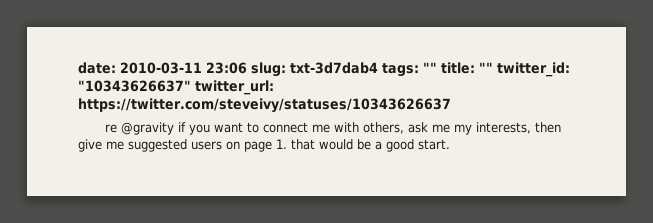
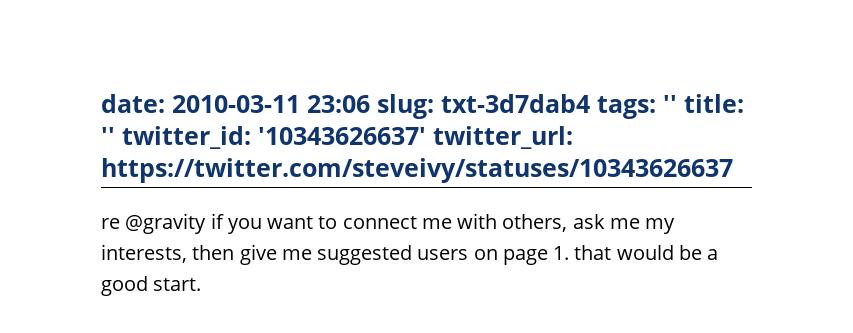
- date: 2010-03-11 23:06 slug: txt-3d7dab4 tags: "" title: "" twitter_id: "10343626637" twitter_url: https://twitter.com/steveivy/statuses/10343626637
+ date: 2010-03-11 23:06 slug: txt-3d7dab4 tags: '' title: '' twitter_id: '10343626637' twitter_url: https://twitter.com/steveivy/statuses/10343626637

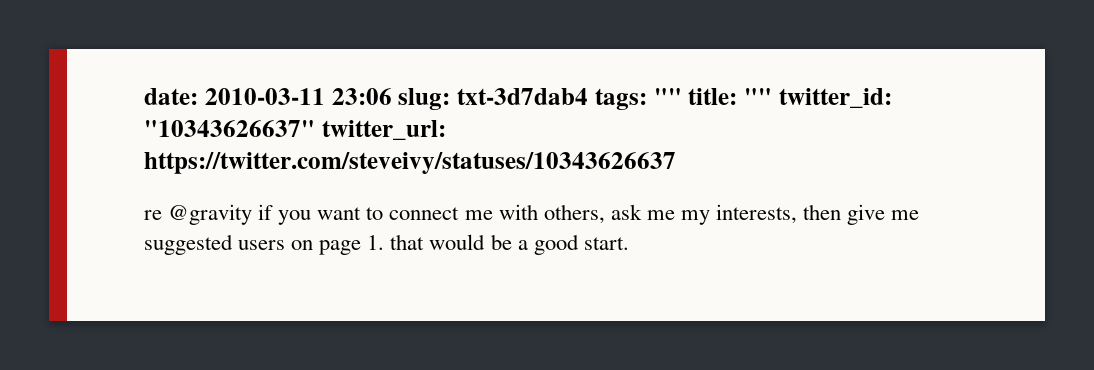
- date: 2010-03-11 23:06 slug: txt-3d7dab4 tags: '' title: '' twitter_id: '10343626637' twitter_url: https://twitter.com/steveivy/statuses/10343626637
+ date: 2010-03-11 23:06 slug: txt-3d7dab4 tags: "" title: "" twitter_id: "10343626637" twitter_url: https://twitter.com/steveivy/statuses/10343626637

